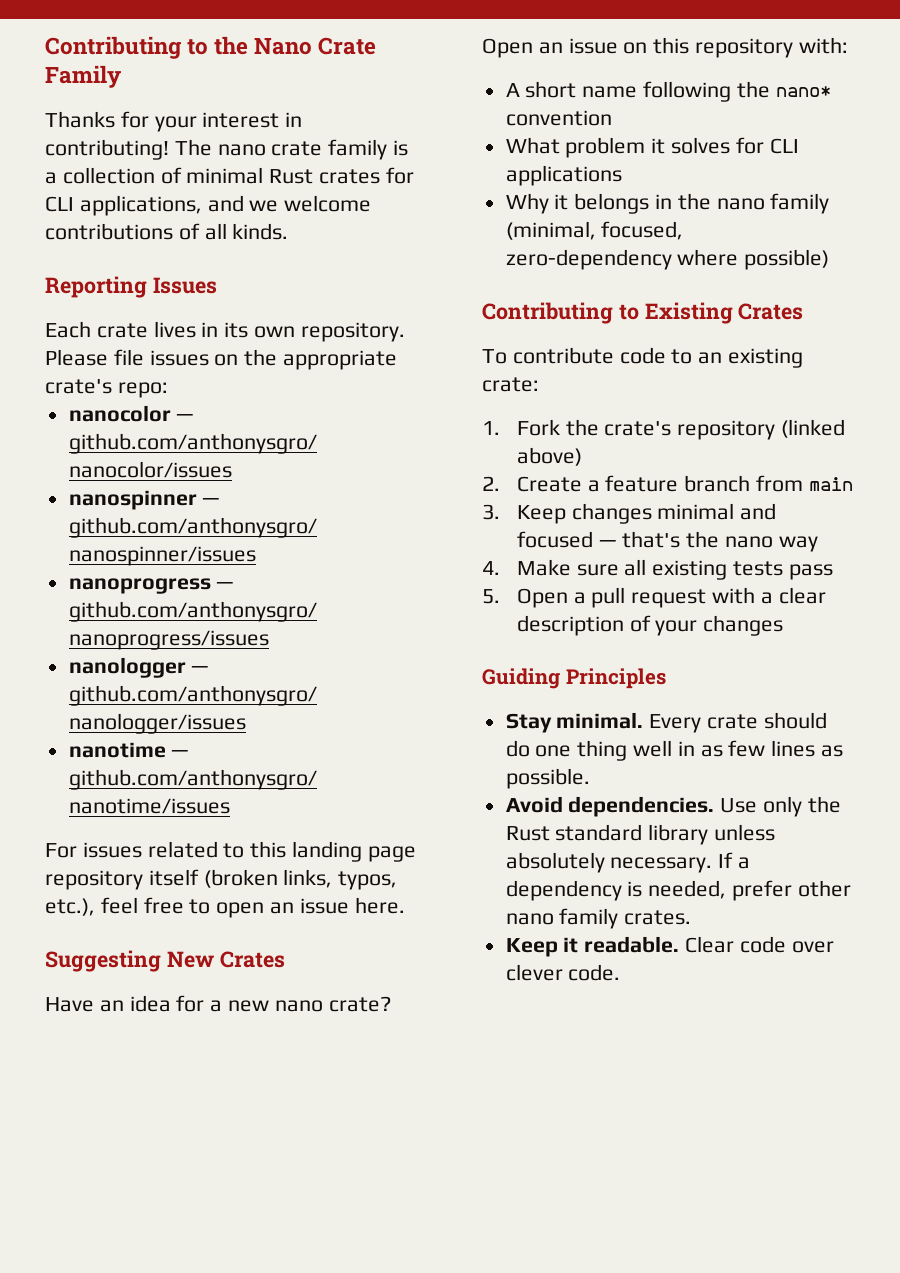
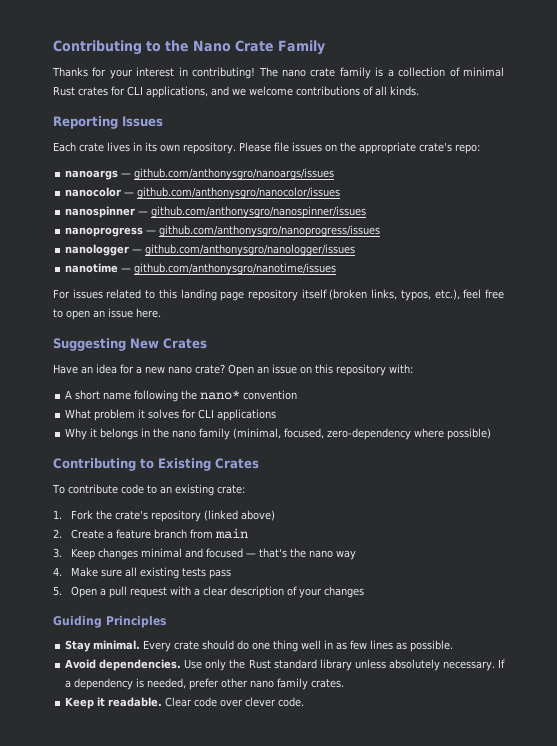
+ nanoargs — github.com/anthonysgro/nanoargs/issues

